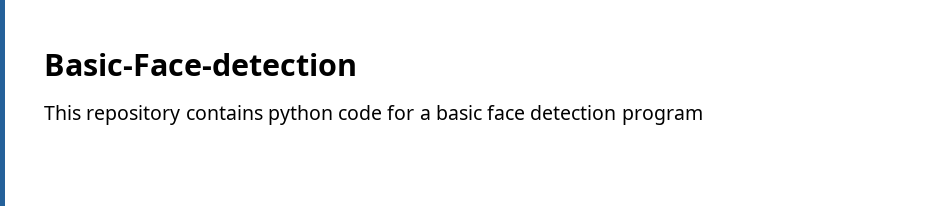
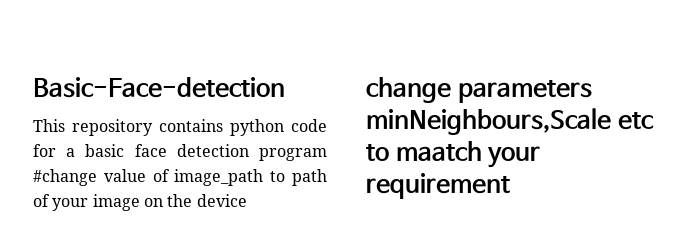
- This repository contains python code for a basic face detection program
+ This repository contains python code for a basic face detection program #change value of image_path to path of your image on the device
+ change parameters minNeighbours,Scale etc to maatch your requirement

